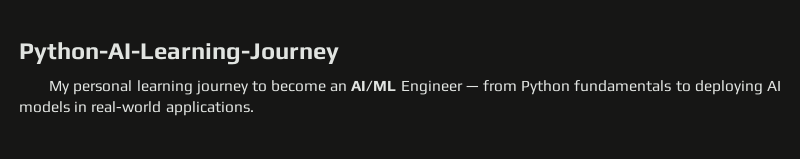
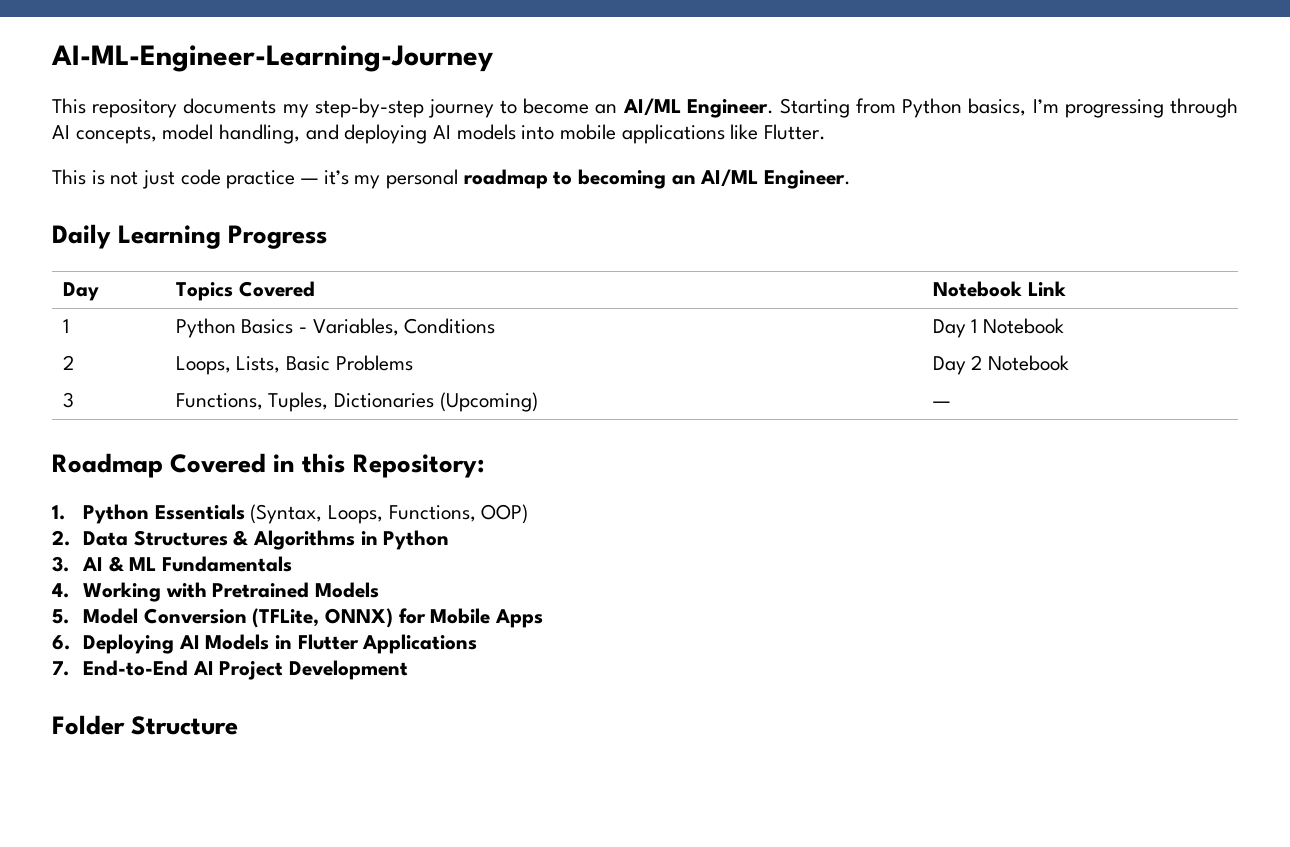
- Python-AI-Learning-Journey
- My personal learning journey to become an AI/ML Engineer — from Python fundamentals to deploying AI models in real-world applications.
+ AI-ML-Engineer-Learning-Journey
+ This repository documents my step-by-step journey to become an AI/ML Engineer. Starting from Python basics, I’m progressing through AI concepts, model handling, and deploying AI models into mobile applications like Flutter.
+ This is not just code practice — it’s my personal roadmap to becoming an AI/ML Engineer.
+ Daily Learning Progress
+ Day | Topics Covered | Notebook Link
+ 1 | Python Basics - Variables, Conditions | Day 1 Notebook
+ 2 | Loops, Lists, Basic Problems | Day 2 Notebook
+ 3 | Functions, Tuples, Dictionaries (Upcoming) | —
+ Roadmap Covered in this Repository:
+ 1. Python Essentials (Syntax, Loops, Functions, OOP)
+ 2. Data Structures & Algorithms in Python
+ 3. AI & ML Fundamentals
+ 4. Working with Pretrained Models
+ 5. Model Conversion (TFLite, ONNX) for Mobile Apps
+ 6. Deploying AI Models in Flutter Applications
+ 7. End-to-End AI Project Development
+ Folder Structure

